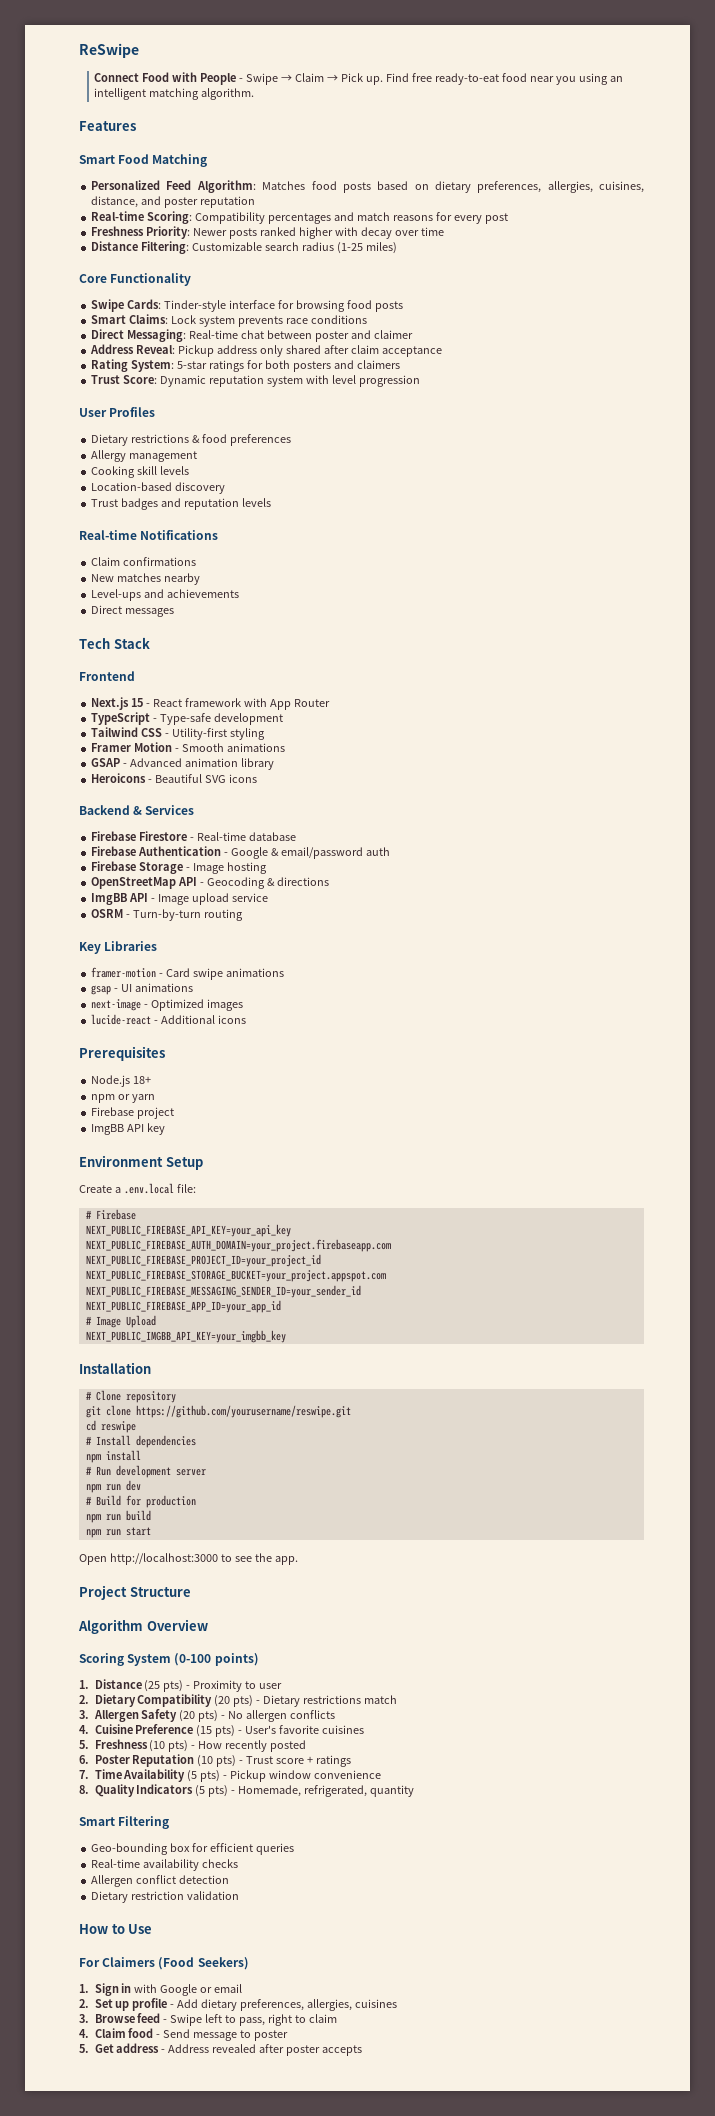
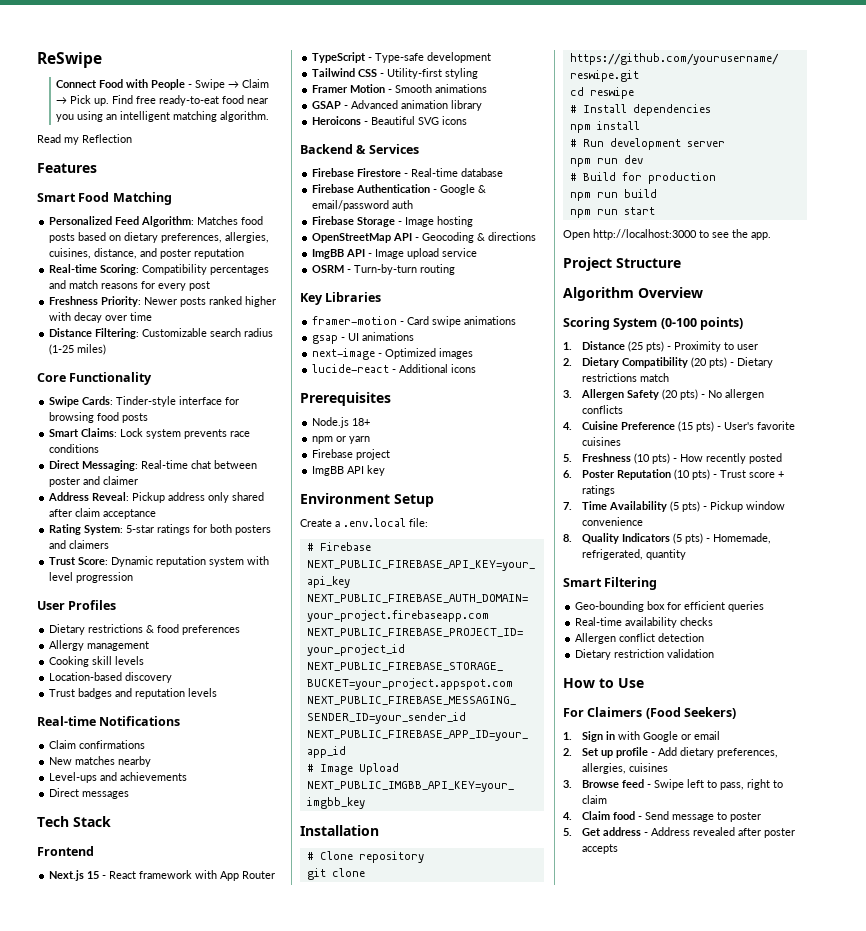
+ Read my Reflection

